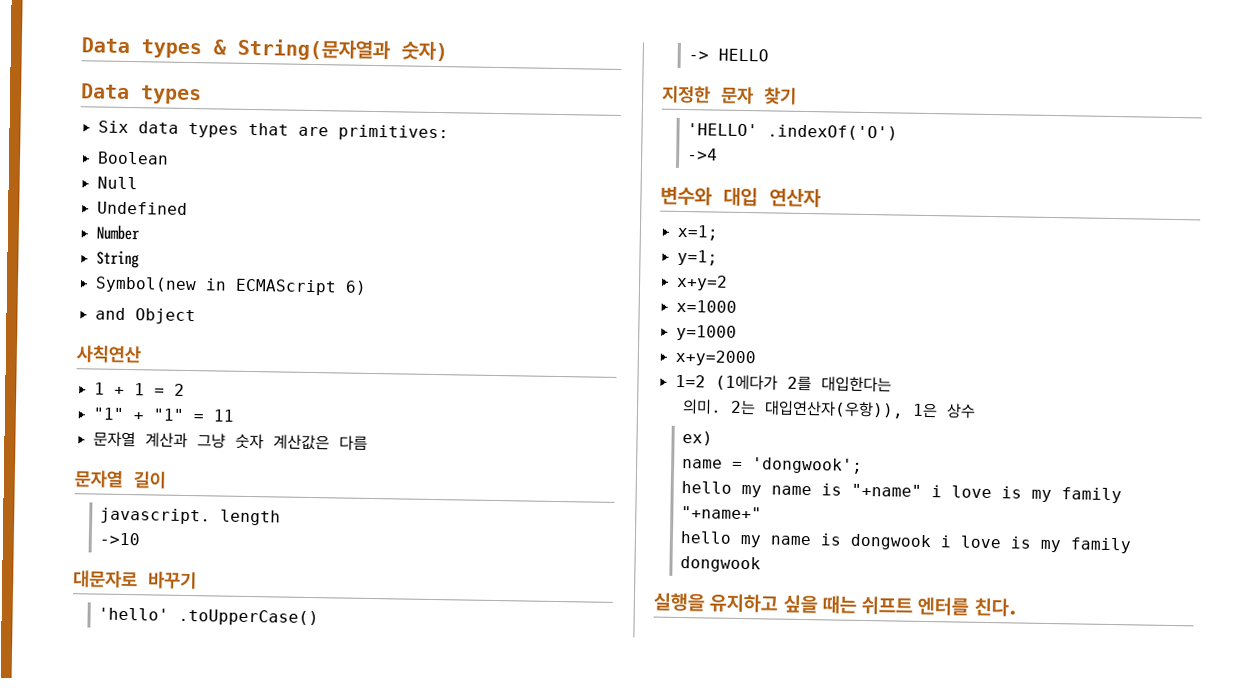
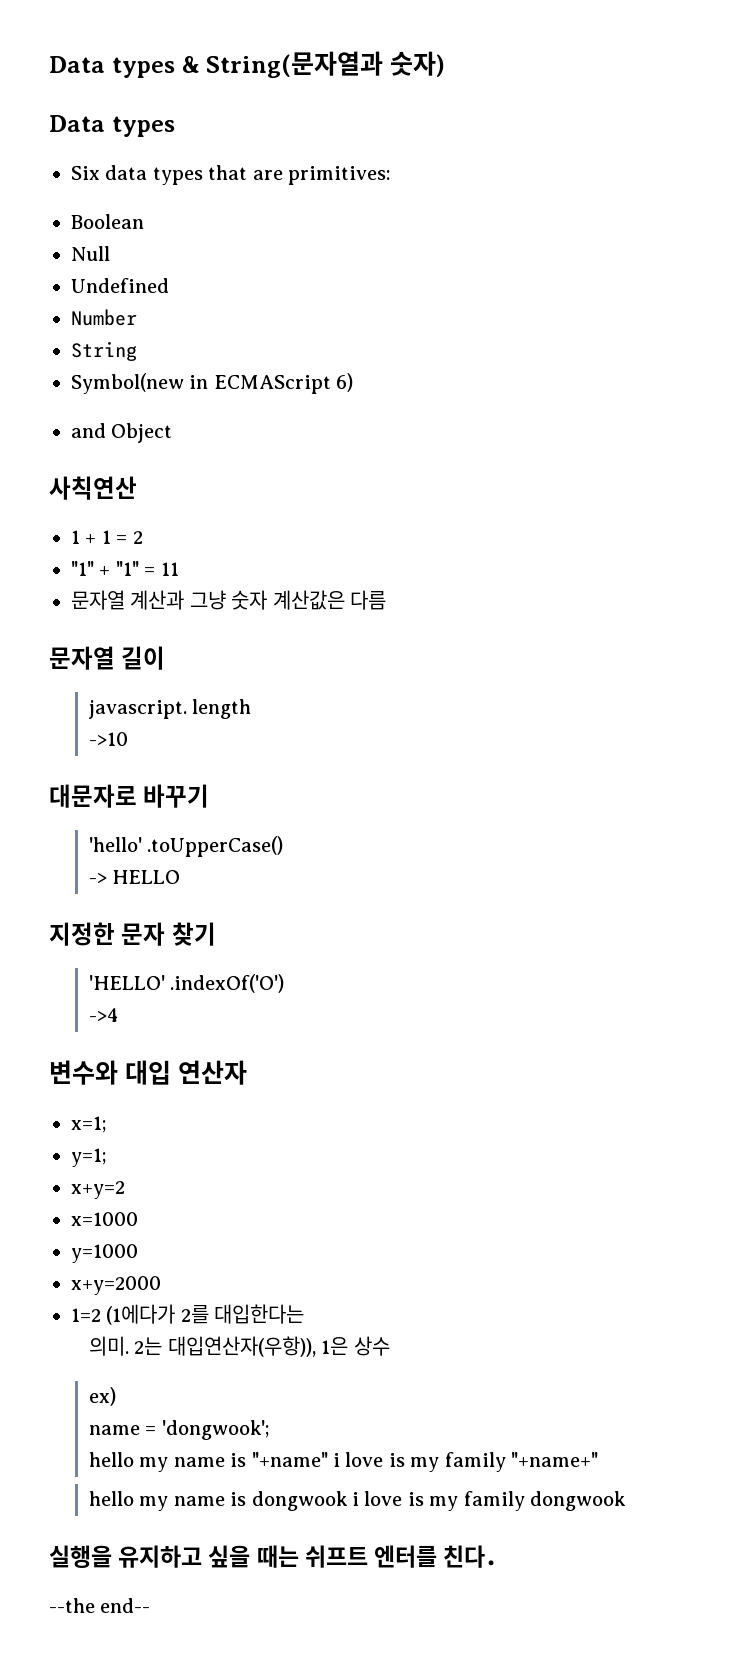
+ --the end--

